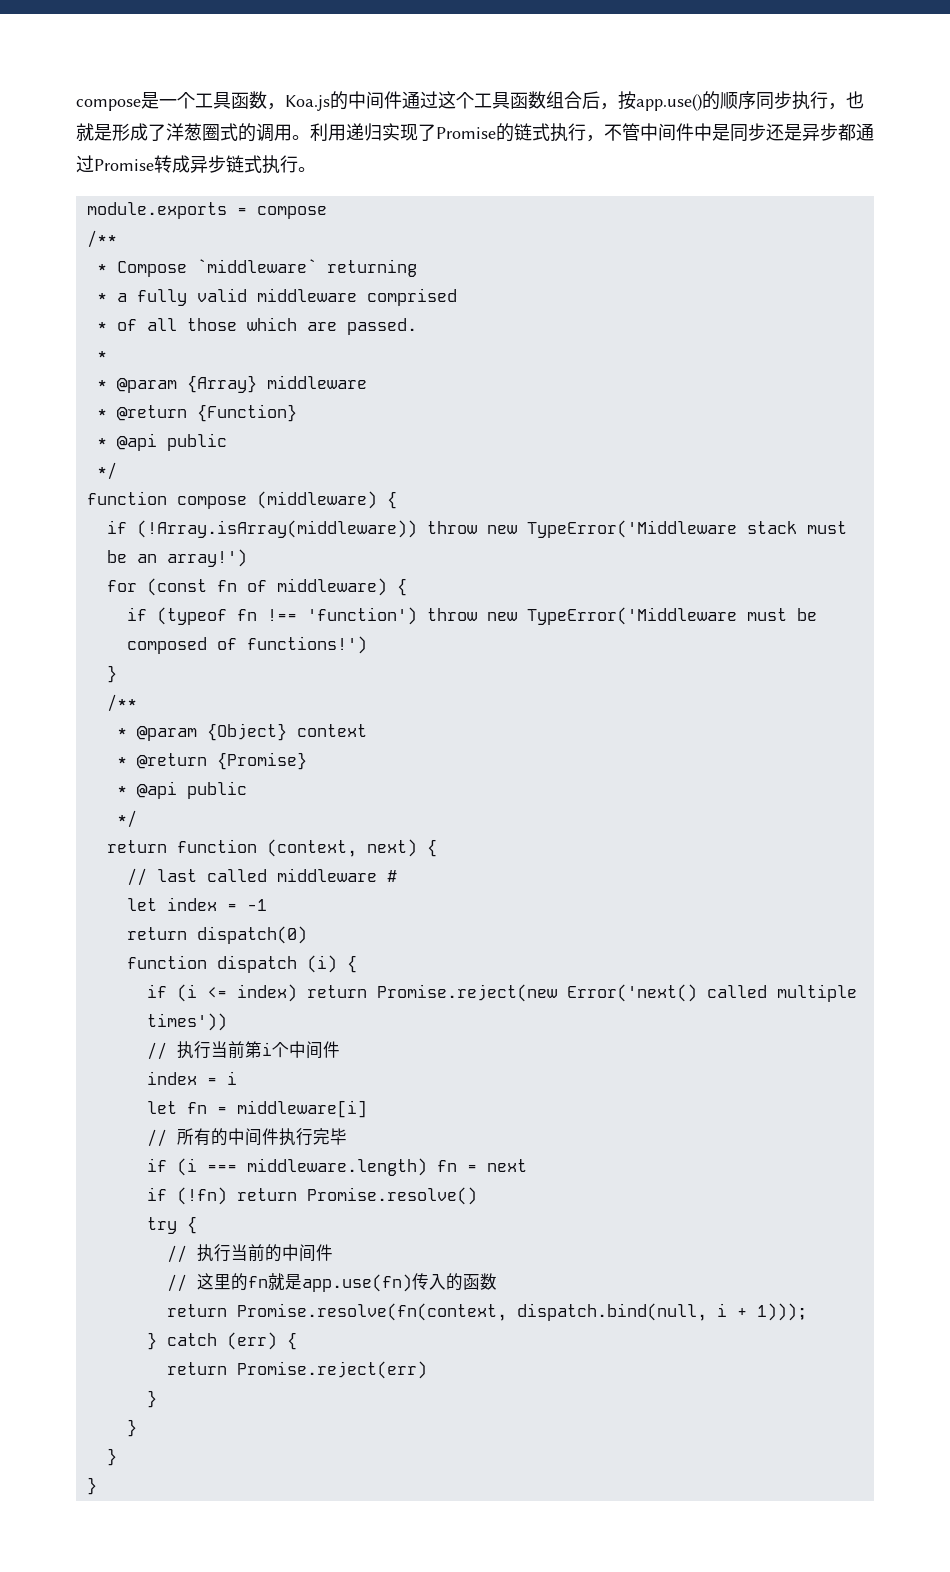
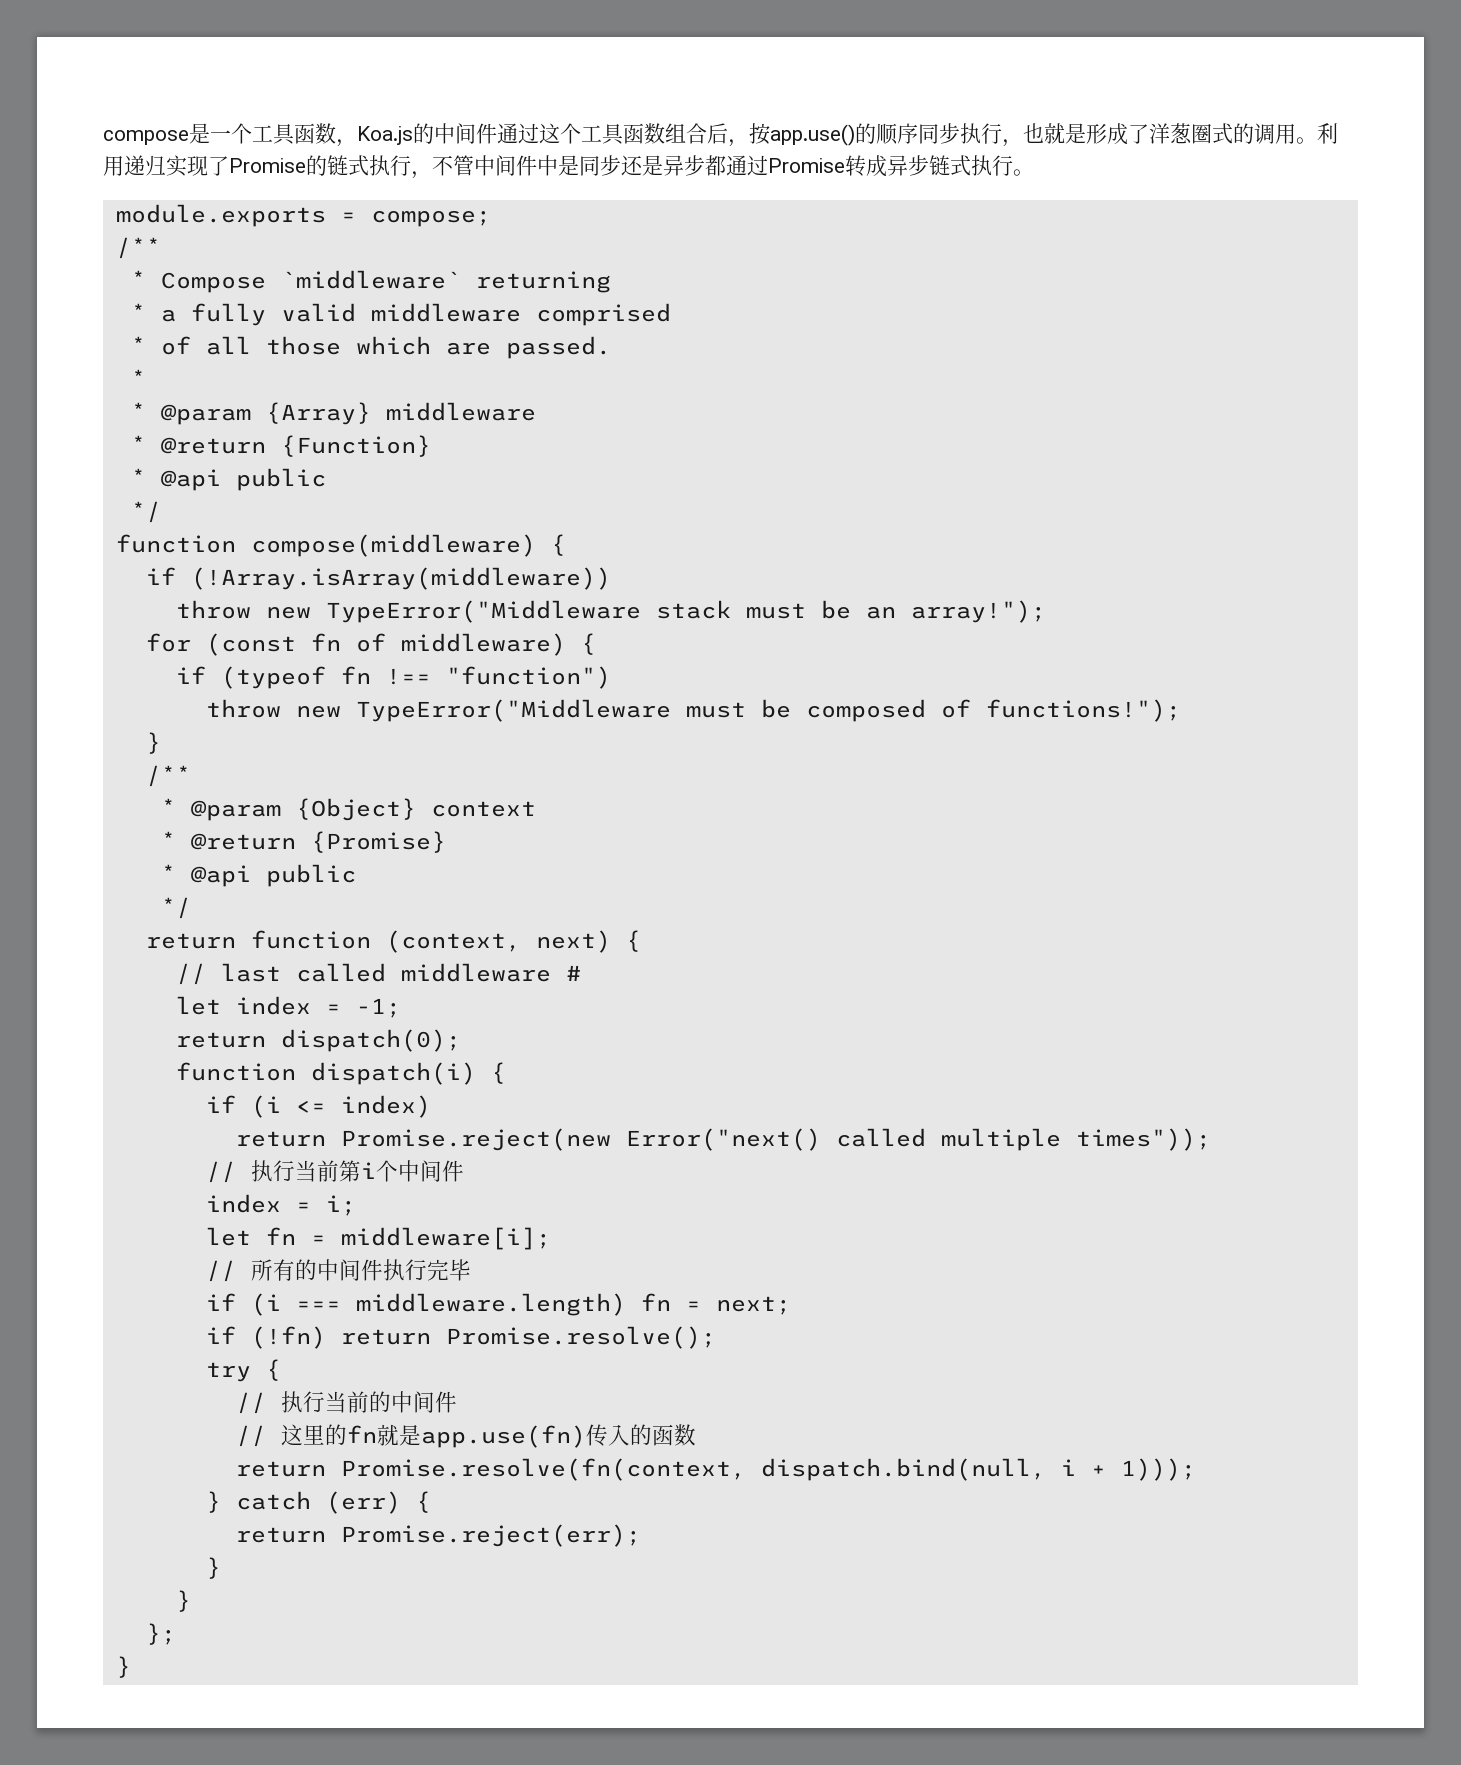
- module.exports = compose
+ module.exports = compose;
- function compose (middleware) {
+ function compose(middleware) {
- if (!Array.isArray(middleware)) throw new TypeError('Middleware stack must be an array!')
+ if (!Array.isArray(middleware))
+ throw new TypeError("Middleware stack must be an array!");
- if (typeof fn !== 'function') throw new TypeError('Middleware must be composed of functions!')
+ if (typeof fn !== "function")
+ throw new TypeError("Middleware must be composed of functions!");
- let index = -1
- return dispatch(0)
- function dispatch (i) {
+ let index = -1;
+ return dispatch(0);
+ function dispatch(i) {
- if (i <= index) return Promise.reject(new Error('next() called multiple times'))
+ if (i <= index)
+ return Promise.reject(new Error("next() called multiple times"));
- index = i
+ index = i;
- let fn = middleware[i]
+ let fn = middleware[i];
- if (i === middleware.length) fn = next
+ if (i === middleware.length) fn = next;
- if (!fn) return Promise.resolve()
+ if (!fn) return Promise.resolve();
- return Promise.reject(err)
+ return Promise.reject(err);
  }
  }
- }
+ };

